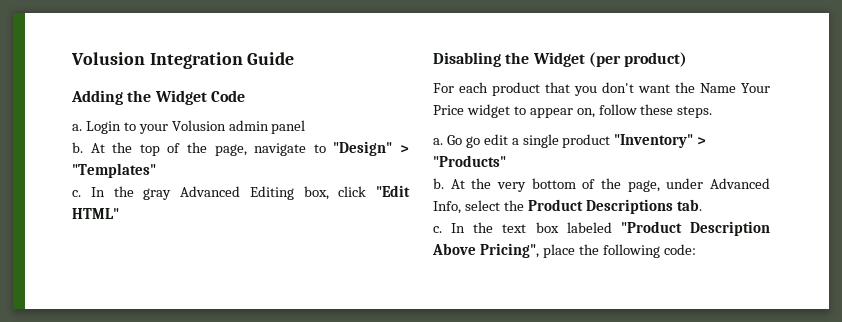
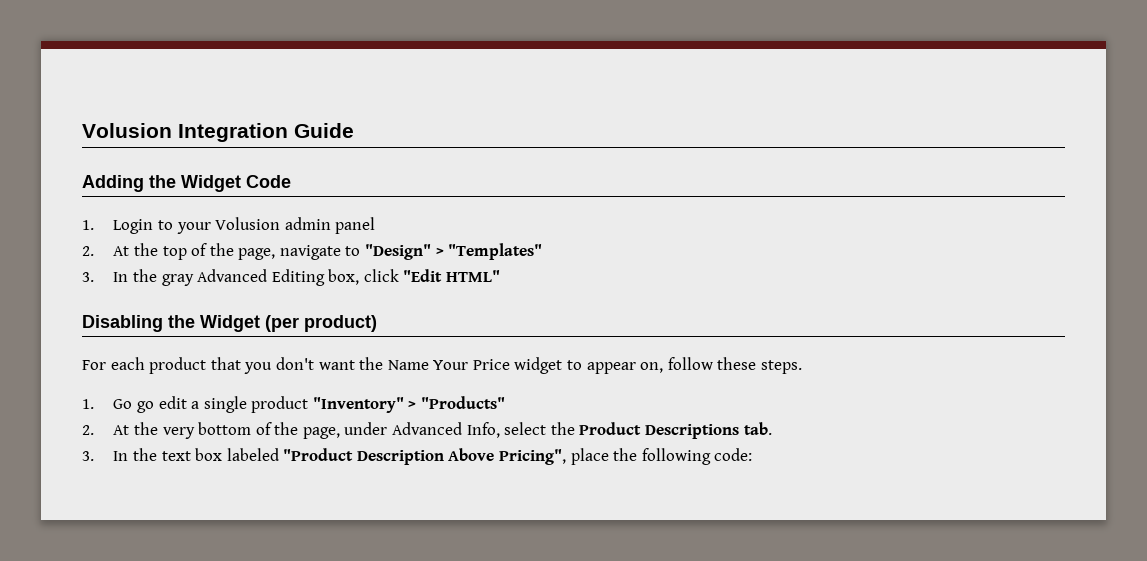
- a. Login to your Volusion admin panel
+ 1. Login to your Volusion admin panel
- b. At the top of the page, navigate to "Design" > "Templates"
+ 2. At the top of the page, navigate to "Design" > "Templates"
- c. In the gray Advanced Editing box, click "Edit HTML"
+ 3. In the gray Advanced Editing box, click "Edit HTML"
- a. Go go edit a single product "Inventory" > "Products"
+ 1. Go go edit a single product "Inventory" > "Products"
- b. At the very bottom of the page, under Advanced Info, select the Product Descriptions tab.
+ 2. At the very bottom of the page, under Advanced Info, select the Product Descriptions tab.
- c. In the text box labeled "Product Description Above Pricing", place the following code:
+ 3. In the text box labeled "Product Description Above Pricing", place the following code:

